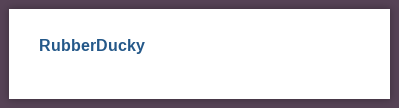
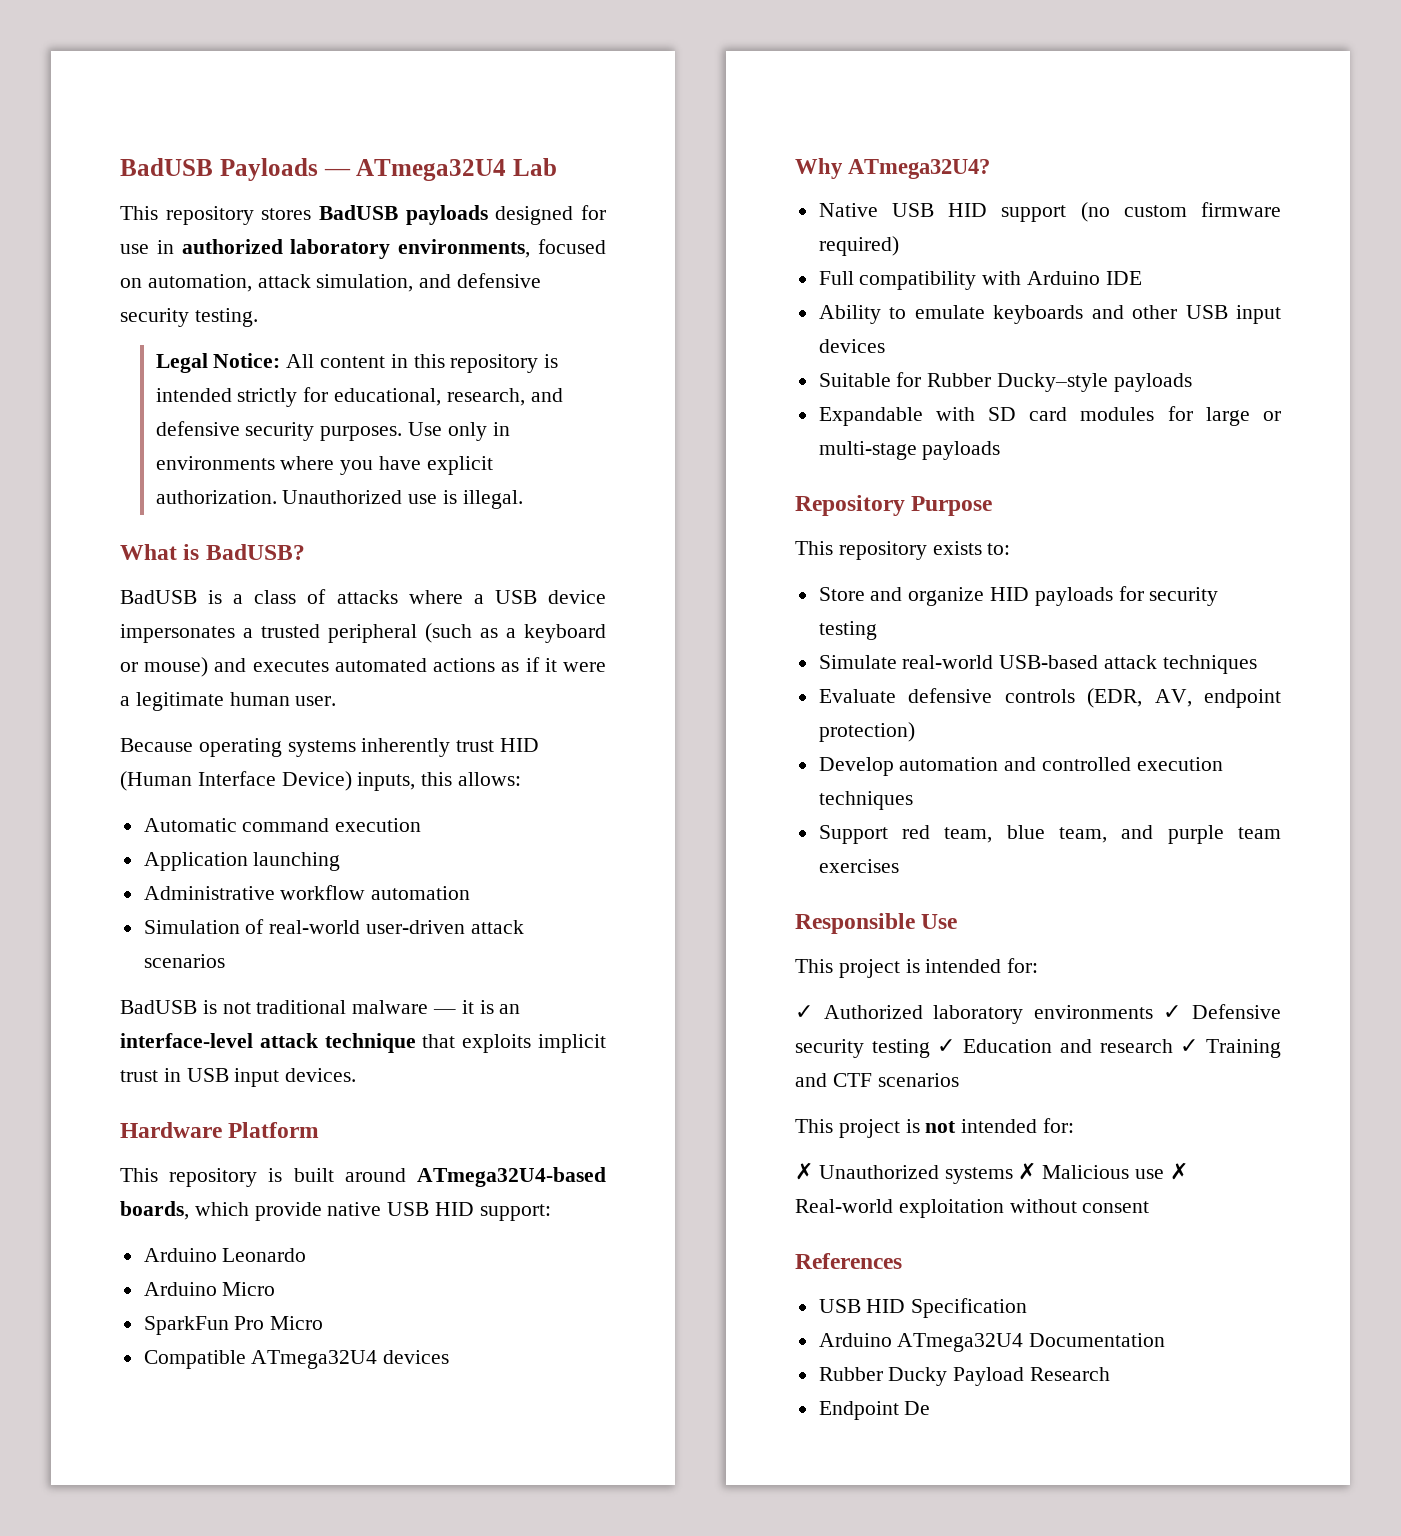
- RubberDucky
+ BadUSB Payloads — ATmega32U4 Lab
+ This repository stores BadUSB payloads designed for use in authorized laboratory environments, focused on automation, attack simulation, and defensive security testing.
+ Legal Notice: All content in this repository is intended strictly for educational, research, and defensive security purposes. Use only in environments where you have explicit authorization. Unauthorized use is illegal.
+ What is BadUSB?
+ BadUSB is a class of attacks where a USB device impersonates a trusted peripheral (such as a keyboard or mouse) and executes automated actions as if it were a legitimate human user.
+ Because operating systems inherently trust HID (Human Interface Device) inputs, this allows:
+ Automatic command execution
+ Application launching
+ Administrative workflow automation
+ Simulation of real-world user-driven attack scenarios
+ BadUSB is not traditional malware — it is an interface-level attack technique that exploits implicit trust in USB input devices.
+ Hardware Platform
+ This repository is built around ATmega32U4-based boards, which provide native USB HID support:
+ Arduino Leonardo
+ Arduino Micro
+ SparkFun Pro Micro
+ Compatible ATmega32U4 devices
+ Why ATmega32U4?
+ Native USB HID support (no custom firmware required)
+ Full compatibility with Arduino IDE
+ Ability to emulate keyboards and other USB input devices
+ Suitable for Rubber Ducky–style payloads
+ Expandable with SD card modules for large or multi-stage payloads
+ Repository Purpose
+ This repository exists to:
+ Store and organize HID payloads for security testing
+ Simulate real-world USB-based attack techniques
+ Evaluate defensive controls (EDR, AV, endpoint protection)
+ Develop automation and controlled execution techniques
+ Support red team, blue team, and purple team exercises
+ Responsible Use
+ This project is intended for:
+ ✓ Authorized laboratory environments ✓ Defensive security testing ✓ Education and research ✓ Training and CTF scenarios
+ This project is not intended for:
+ ✗ Unauthorized systems ✗ Malicious use ✗ Real-world exploitation without consent
+ References
+ USB HID Specification
+ Arduino ATmega32U4 Documentation
+ Rubber Ducky Payload Research
+ Endpoint De

